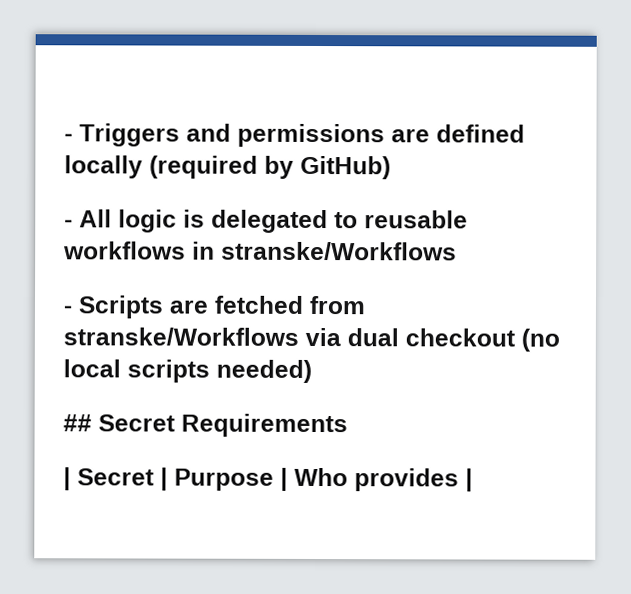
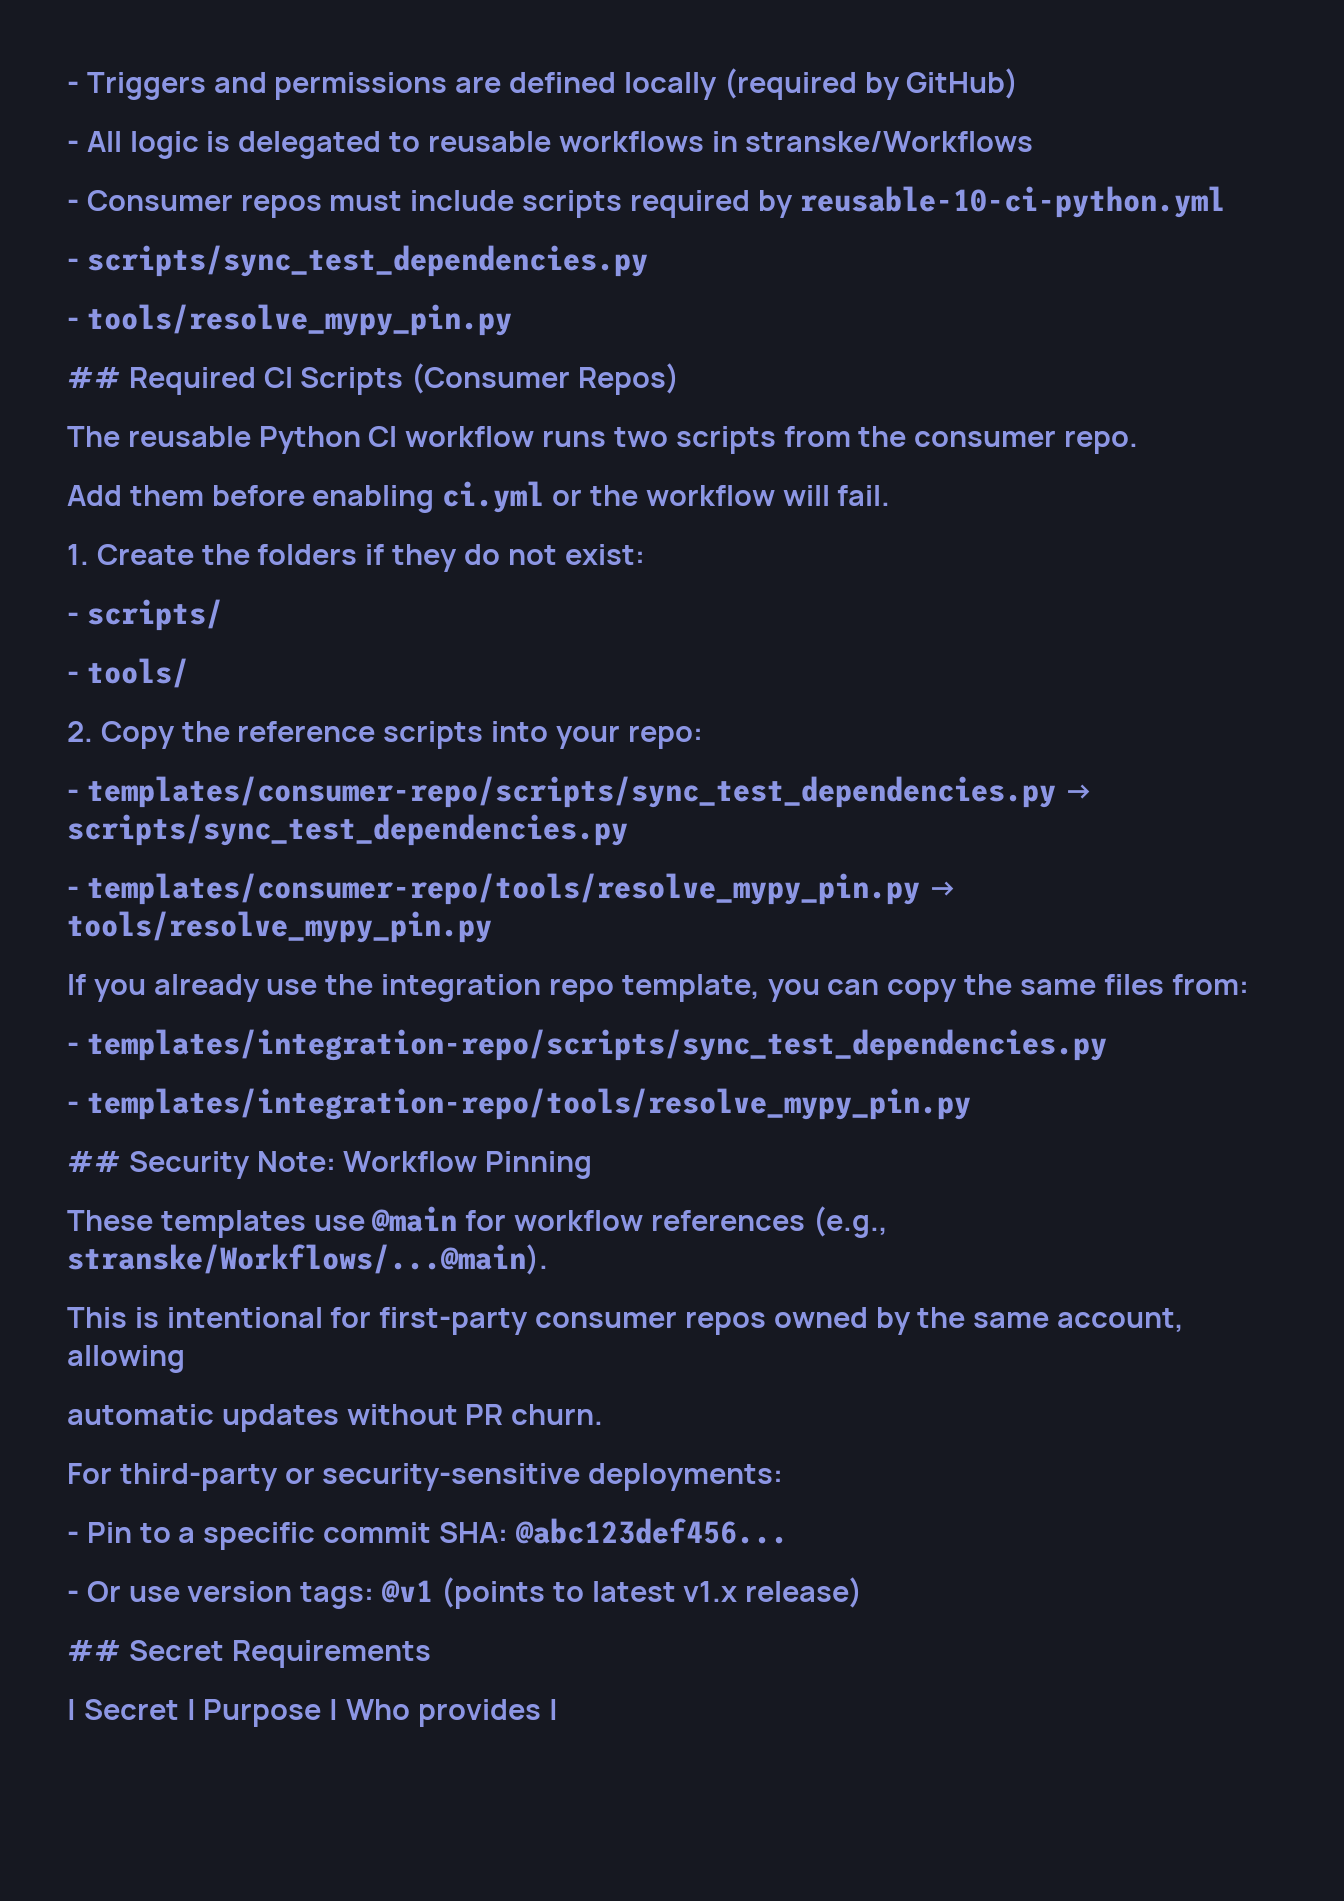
- - Scripts are fetched from stranske/Workflows via dual checkout (no local scripts needed)
+ - Consumer repos must include scripts required by reusable-10-ci-python.yml
+ - scripts/sync_test_dependencies.py
+ - tools/resolve_mypy_pin.py
+ ## Required CI Scripts (Consumer Repos)
+ The reusable Python CI workflow runs two scripts from the consumer repo.
+ Add them before enabling ci.yml or the workflow will fail.
+ 1. Create the folders if they do not exist:
+ - scripts/
+ - tools/
+ 2. Copy the reference scripts into your repo:
+ - templates/consumer-repo/scripts/sync_test_dependencies.py → scripts/sync_test_dependencies.py
+ - templates/consumer-repo/tools/resolve_mypy_pin.py → tools/resolve_mypy_pin.py
+ If you already use the integration repo template, you can copy the same files from:
+ - templates/integration-repo/scripts/sync_test_dependencies.py
+ - templates/integration-repo/tools/resolve_mypy_pin.py
+ ## Security Note: Workflow Pinning
+ These templates use @main for workflow references (e.g., stranske/Workflows/...@main).
+ This is intentional for first-party consumer repos owned by the same account, allowing
+ automatic updates without PR churn.
+ For third-party or security-sensitive deployments:
+ - Pin to a specific commit SHA: @abc123def456...
+ - Or use version tags: @v1 (points to latest v1.x release)

